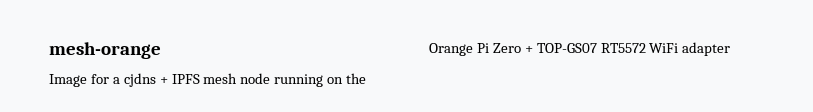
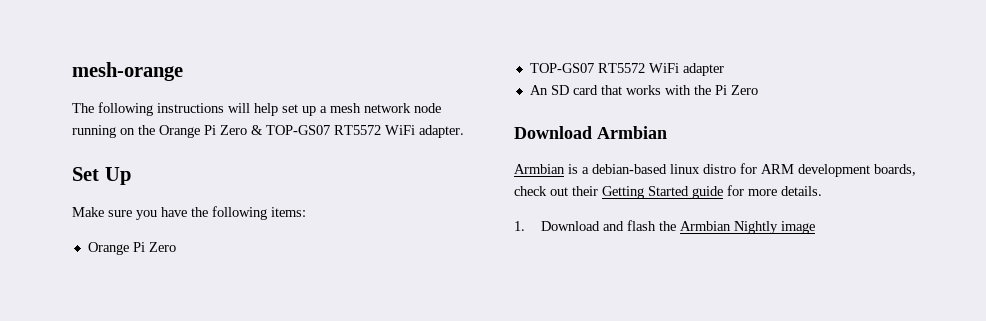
- Image for a cjdns + IPFS mesh node running on the Orange Pi Zero + TOP-GS07 RT5572 WiFi adapter
+ The following instructions will help set up a mesh network node running on the Orange Pi Zero & TOP-GS07 RT5572 WiFi adapter.
+ Set Up
+ Make sure you have the following items:
+ Orange Pi Zero
+ TOP-GS07 RT5572 WiFi adapter
+ An SD card that works with the Pi Zero
+ Download Armbian
+ Armbian is a debian-based linux distro for ARM development boards, check out their Getting Started guide for more details.
+ 1. Download and flash the Armbian Nightly image

